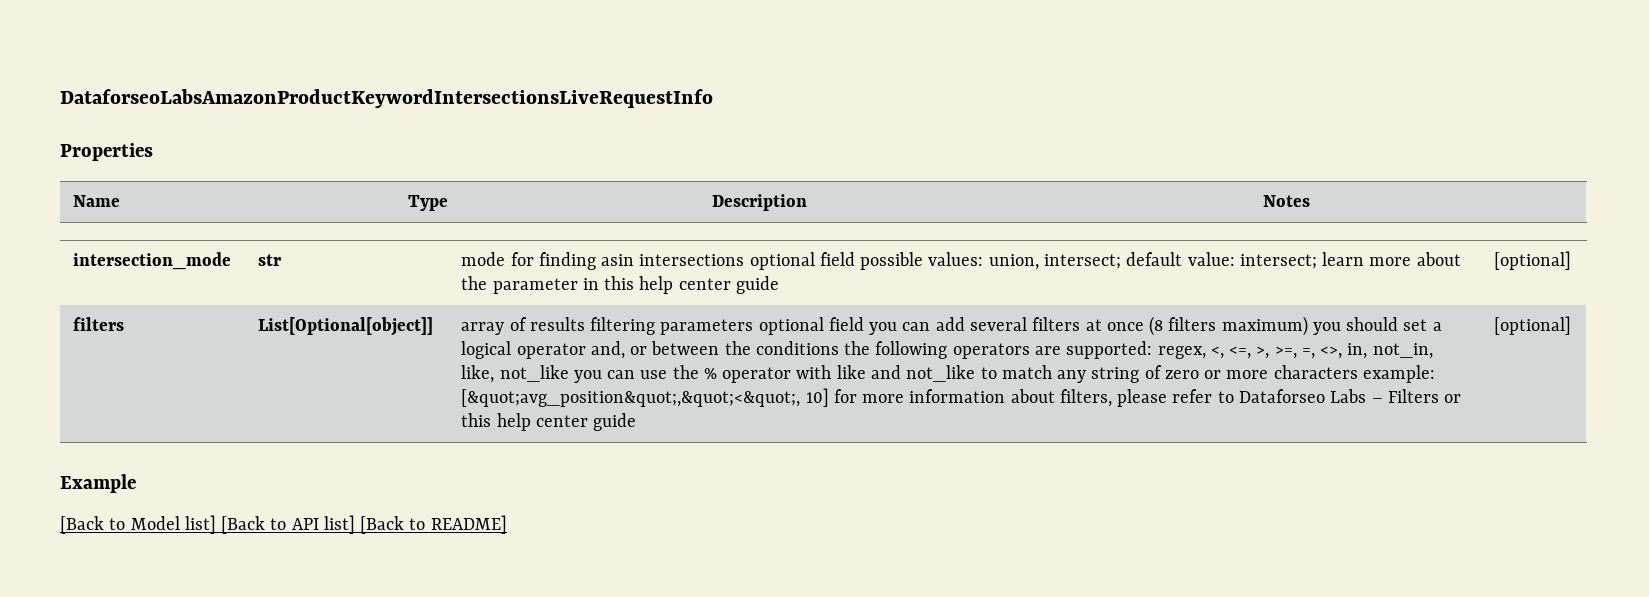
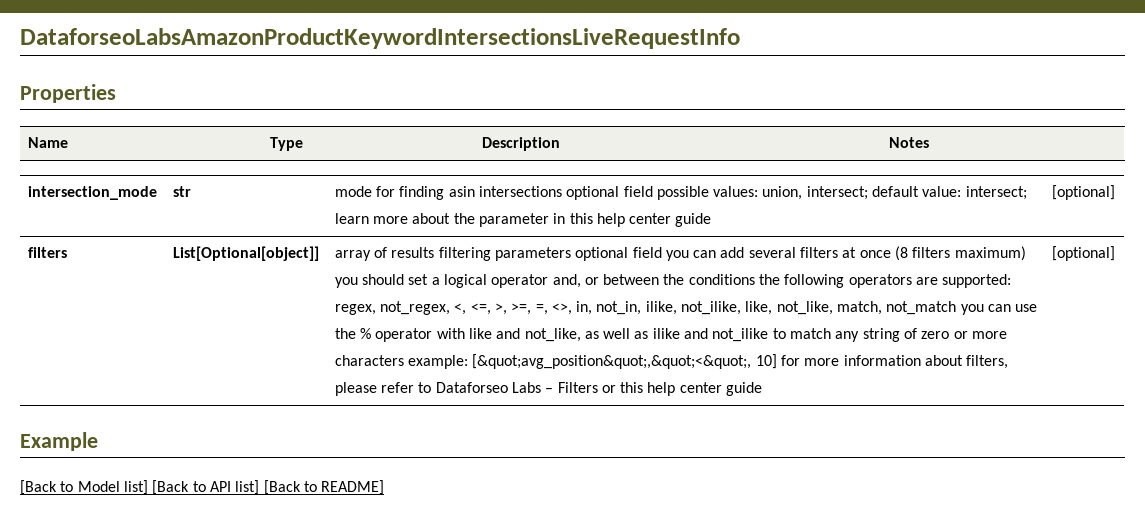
- regex, <, <=, >, >=, =, <>, in, not_in, like, not_like you can use the % operator with like and not_like to match any string of zero or more characters example:
+ regex, not_regex, <, <=, >, >=, =, <>, in, not_in, ilike, not_ilike, like, not_like, match, not_match you can use the % operator with like and not_like, as well as ilike and not_ilike to match any string of zero or more characters example:

